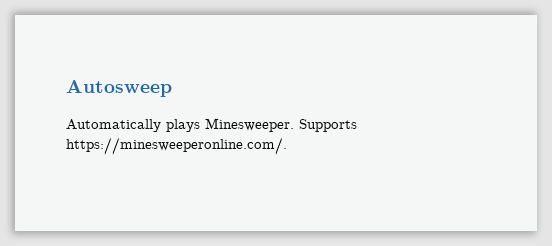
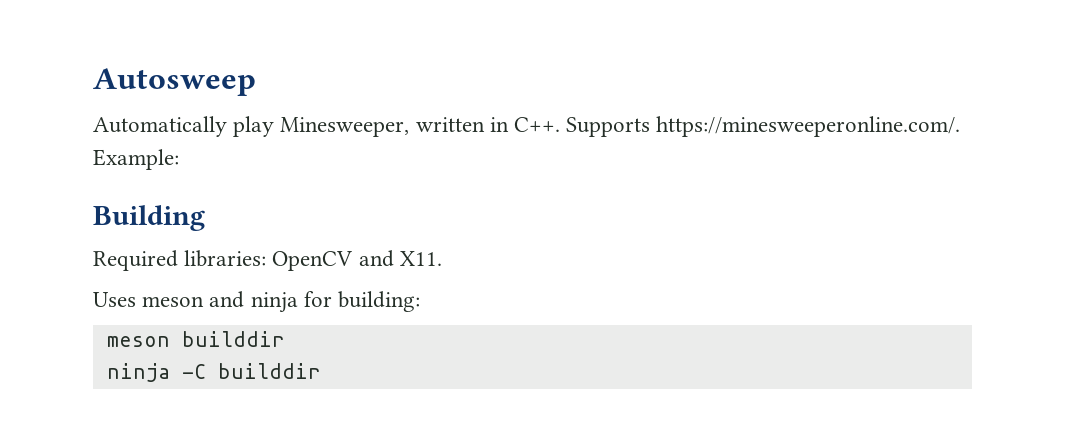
- Automatically plays Minesweeper. Supports https://minesweeperonline.com/.
+ Automatically play Minesweeper, written in C++. Supports https://minesweeperonline.com/. Example:
+ Building
+ Required libraries: OpenCV and X11.
+ Uses meson and ninja for building:
+ meson builddir
+ ninja -C builddir

